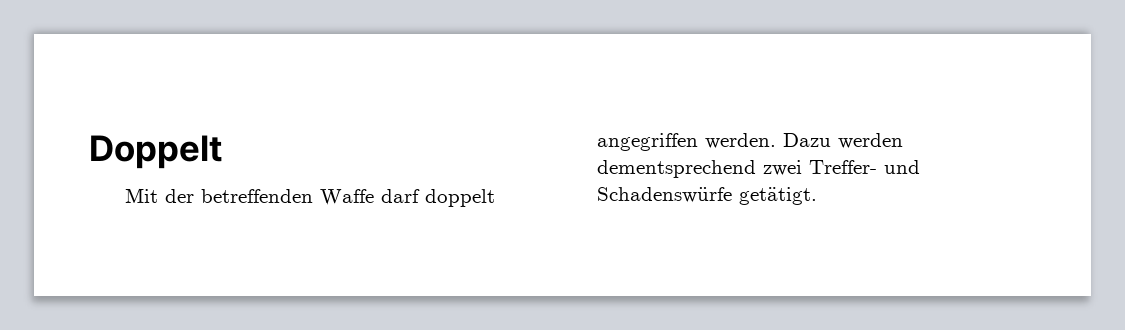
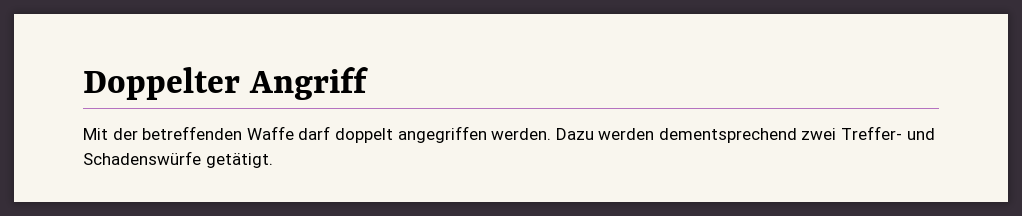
- Doppelt
+ Doppelter Angriff

